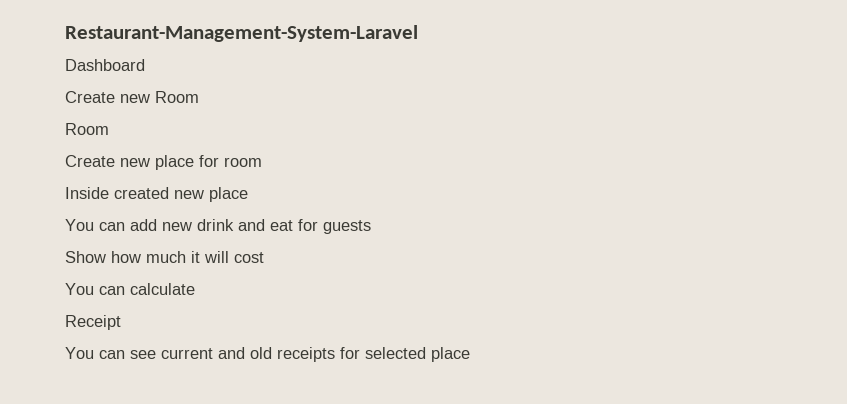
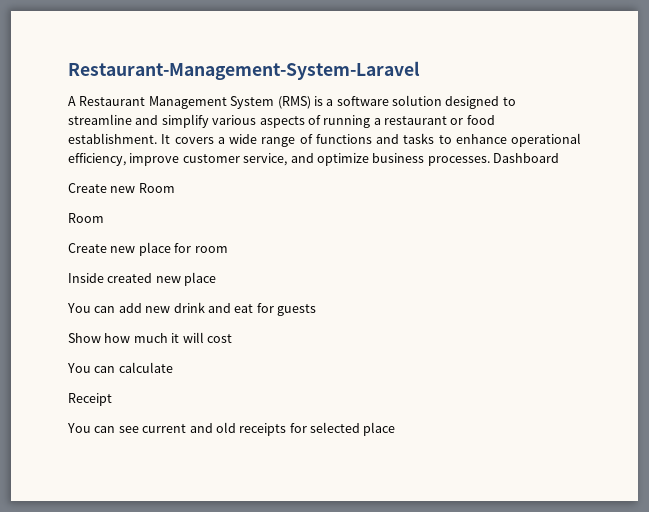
+ A Restaurant Management System (RMS) is a software solution designed to streamline and simplify various aspects of running a restaurant or food establishment. It covers a wide range of functions and tasks to enhance operational efficiency, improve customer service, and optimize business processes.

